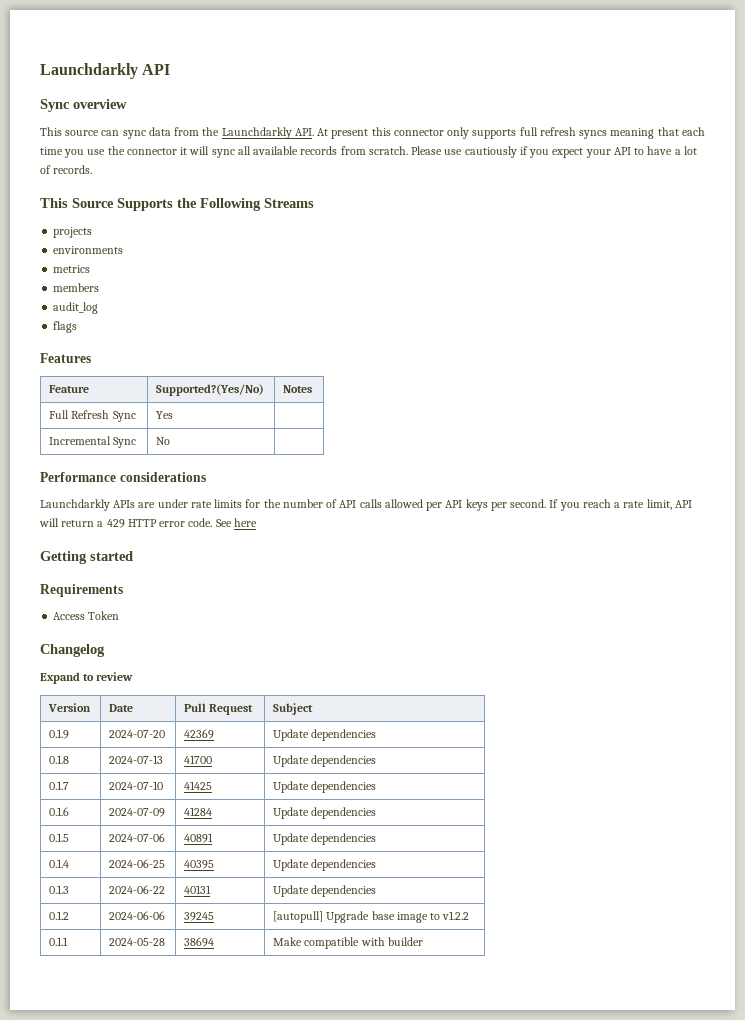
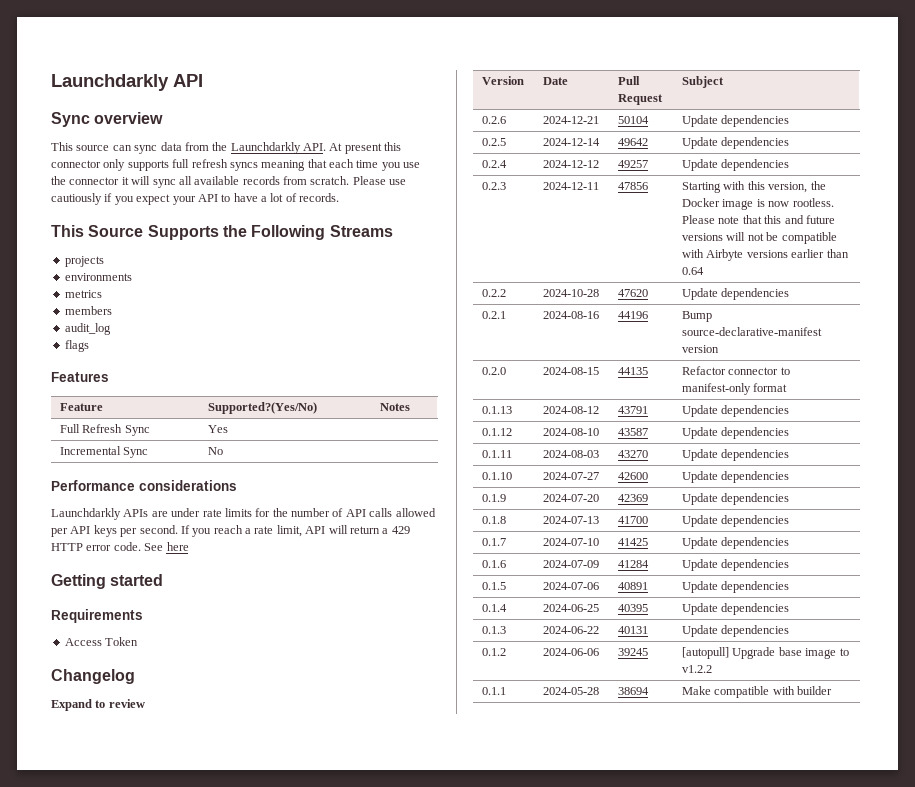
+ 0.2.6 | 2024-12-21 | 50104 | Update dependencies
+ 0.2.5 | 2024-12-14 | 49642 | Update dependencies
+ 0.2.4 | 2024-12-12 | 49257 | Update dependencies
+ 0.2.3 | 2024-12-11 | 47856 | Starting with this version, the Docker image is now rootless. Please note that this and future versions will not be compatible with Airbyte versions earlier than 0.64
+ 0.2.2 | 2024-10-28 | 47620 | Update dependencies
+ 0.2.1 | 2024-08-16 | 44196 | Bump source-declarative-manifest version
+ 0.2.0 | 2024-08-15 | 44135 | Refactor connector to manifest-only format
+ 0.1.13 | 2024-08-12 | 43791 | Update dependencies
+ 0.1.12 | 2024-08-10 | 43587 | Update dependencies
+ 0.1.11 | 2024-08-03 | 43270 | Update dependencies
+ 0.1.10 | 2024-07-27 | 42600 | Update dependencies

